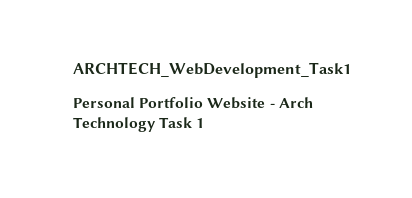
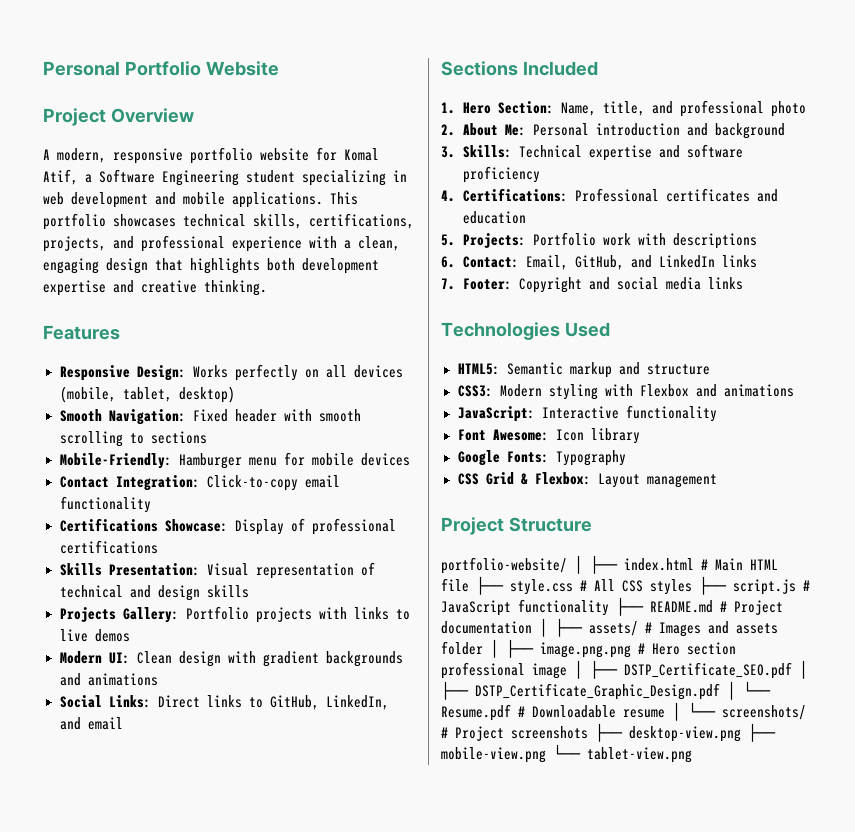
- ARCHTECH_WebDevelopment_Task1
- Personal Portfolio Website - Arch Technology Task 1
+ Personal Portfolio Website
+ Project Overview
+ A modern, responsive portfolio website for Komal Atif, a Software Engineering student specializing in web development and mobile applications. This portfolio showcases technical skills, certifications, projects, and professional experience with a clean, engaging design that highlights both development expertise and creative thinking.
+ Features
+ Responsive Design: Works perfectly on all devices (mobile, tablet, desktop)
+ Smooth Navigation: Fixed header with smooth scrolling to sections
+ Mobile-Friendly: Hamburger menu for mobile devices
+ Contact Integration: Click-to-copy email functionality
+ Certifications Showcase: Display of professional certifications
+ Skills Presentation: Visual representation of technical and design skills
+ Projects Gallery: Portfolio projects with links to live demos
+ Modern UI: Clean design with gradient backgrounds and animations
+ Social Links: Direct links to GitHub, LinkedIn, and email
+ Sections Included
+ 1. Hero Section: Name, title, and professional photo
+ 2. About Me: Personal introduction and background
+ 3. Skills: Technical expertise and software proficiency
+ 4. Certifications: Professional certificates and education
+ 5. Projects: Portfolio work with descriptions
+ 6. Contact: Email, GitHub, and LinkedIn links
+ 7. Footer: Copyright and social media links
+ Technologies Used
+ HTML5: Semantic markup and structure
+ CSS3: Modern styling with Flexbox and animations
+ JavaScript: Interactive functionality
+ Font Awesome: Icon library
+ Google Fonts: Typography
+ CSS Grid & Flexbox: Layout management
+ Project Structure
+ portfolio-website/ │ ├── index.html # Main HTML file ├── style.css # All CSS styles ├── script.js # JavaScript functionality ├── README.md # Project documentation │ ├── assets/ # Images and assets folder │ ├── image.png.png # Hero section professional image │ ├── DSTP_Certificate_SEO.pdf │ ├── DSTP_Certificate_Graphic_Design.pdf │ └── Resume.pdf # Downloadable resume │ └── screenshots/ # Project screenshots ├── desktop-view.png ├── mobile-view.png └── tablet-view.png

